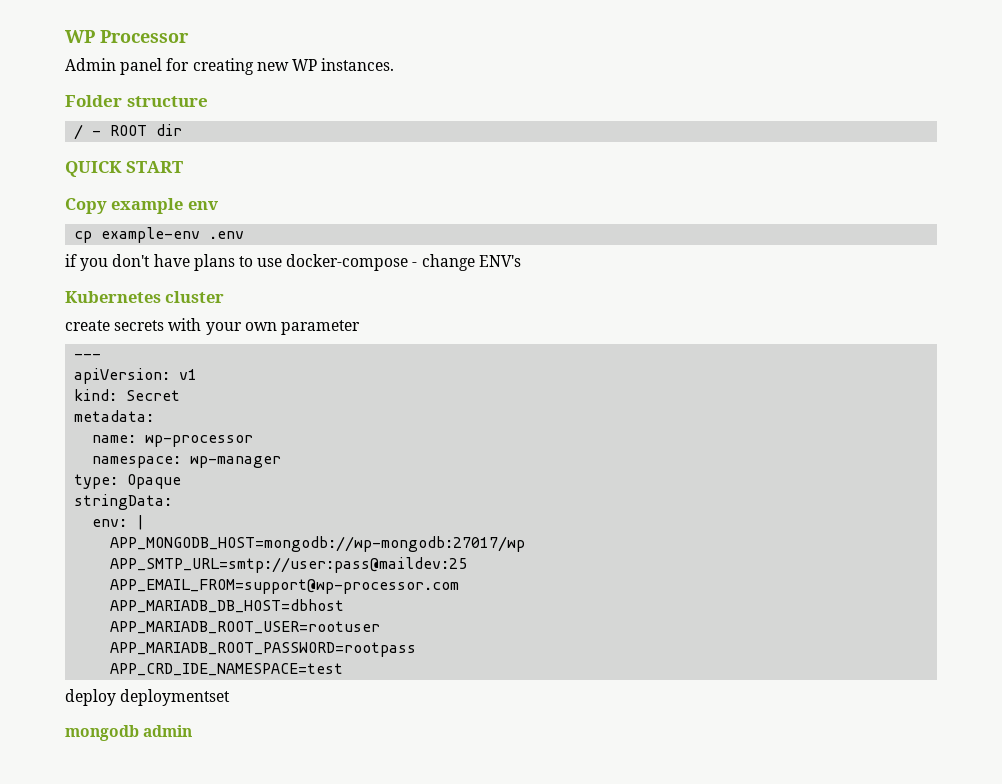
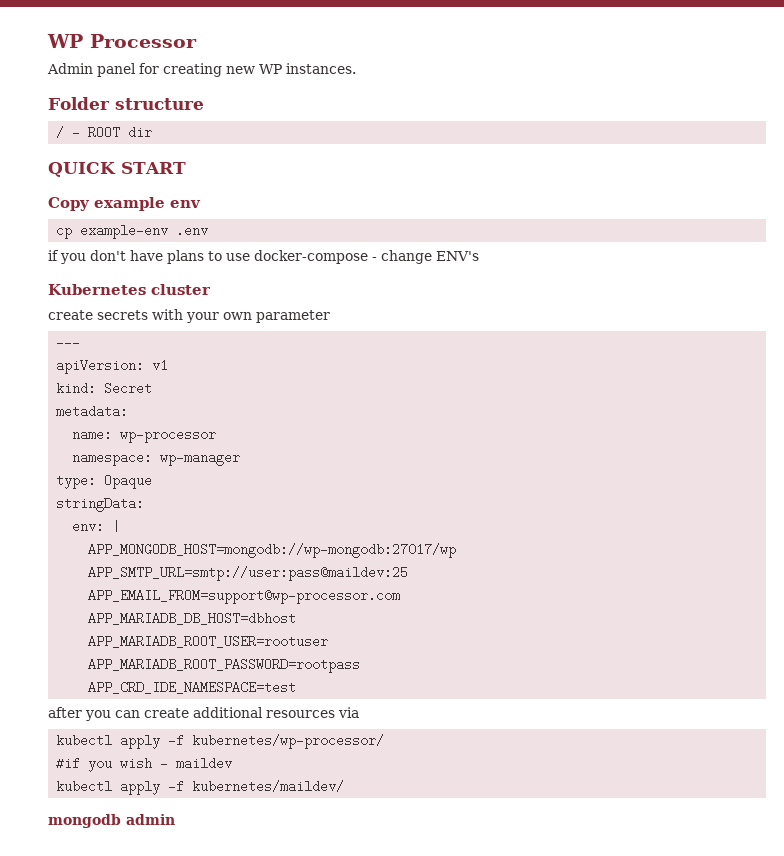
- deploy deploymentset
+ after you can create additional resources via
+ kubectl apply -f kubernetes/wp-processor/
+ #if you wish - maildev
+ kubectl apply -f kubernetes/maildev/

